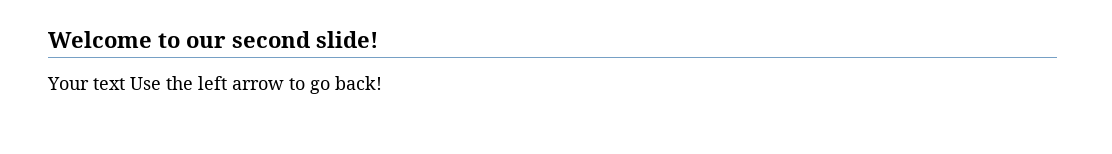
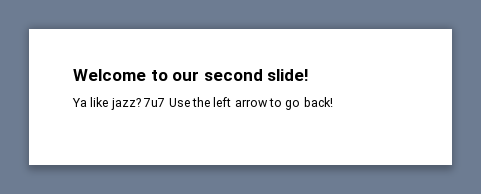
- Your text Use the left arrow to go back!
+ Ya like jazz? 7u7 Use the left arrow to go back!

